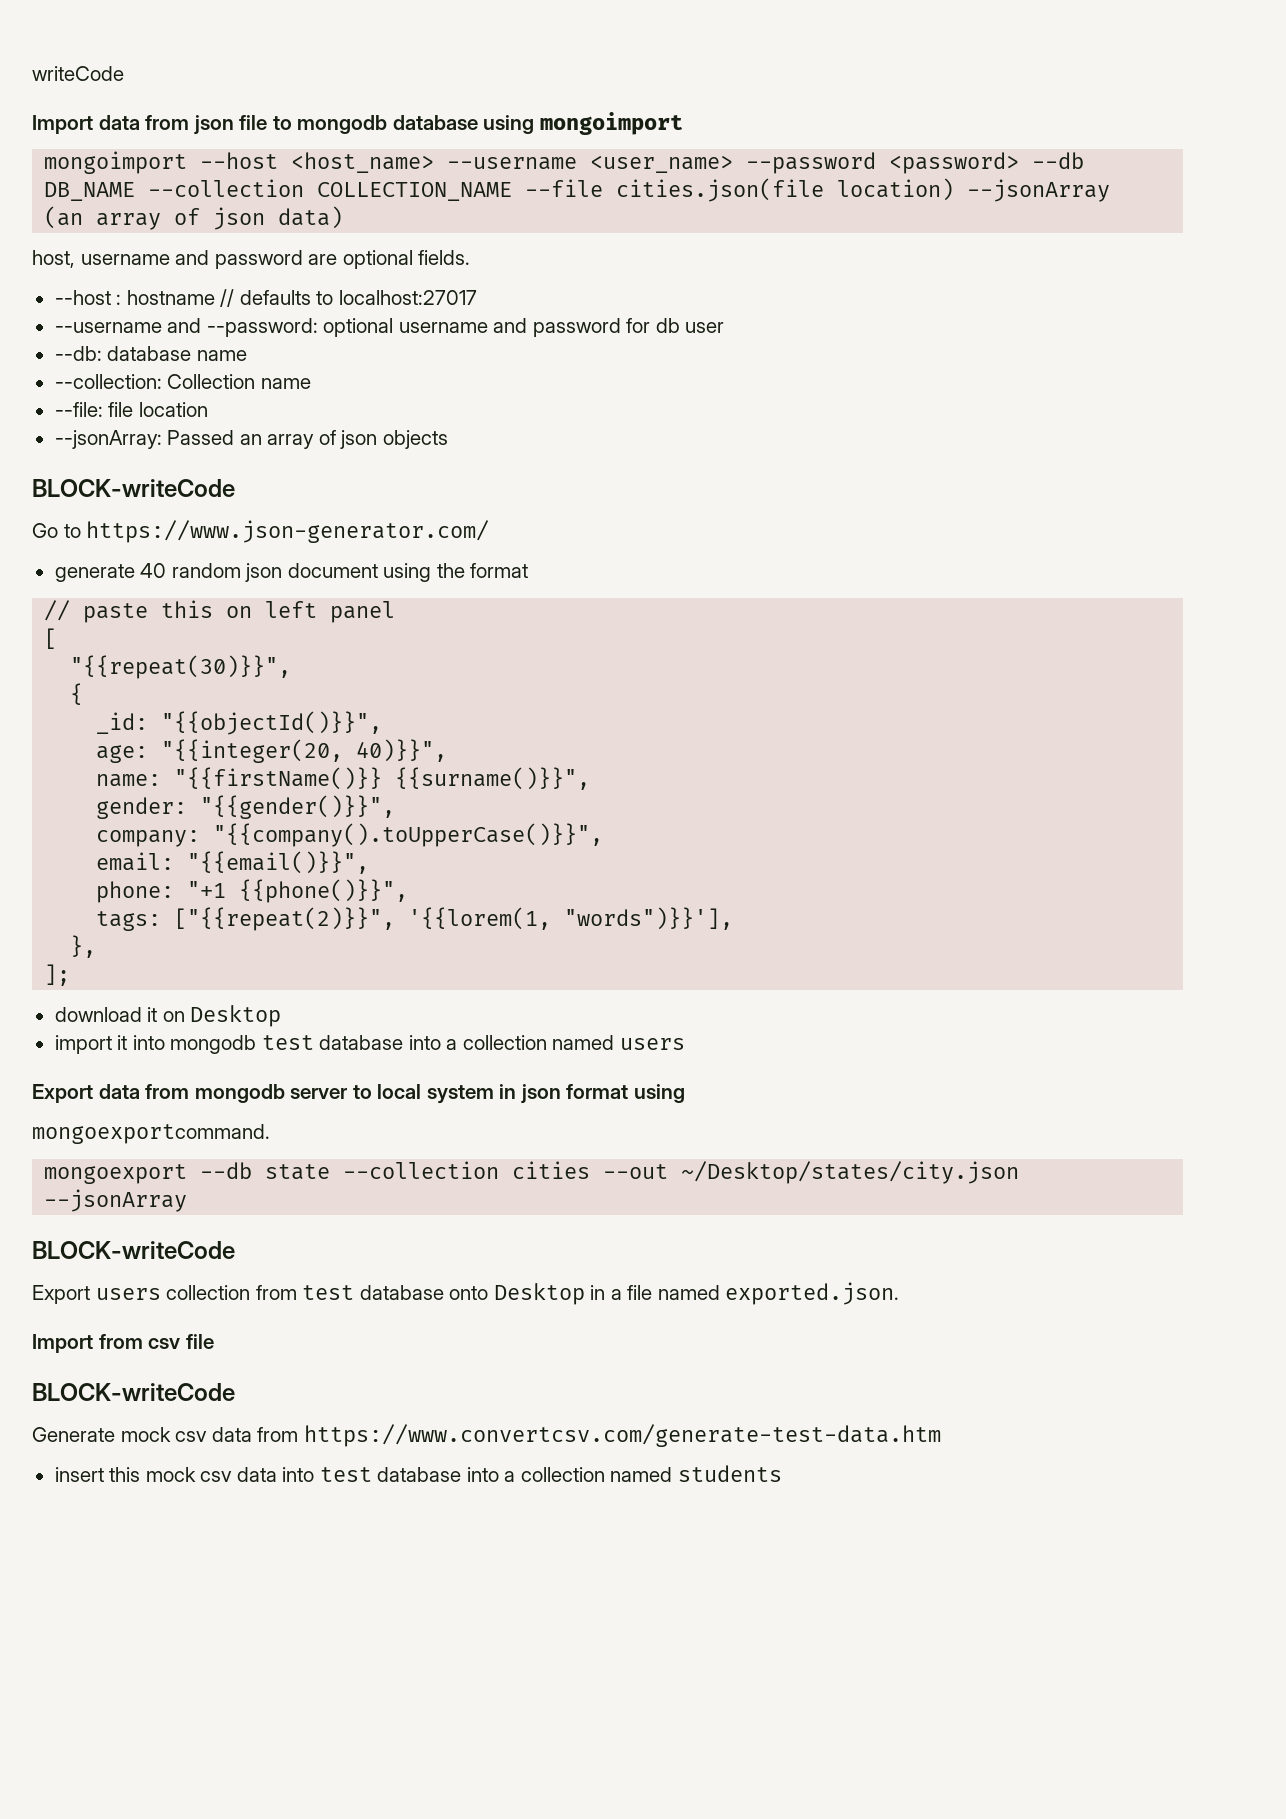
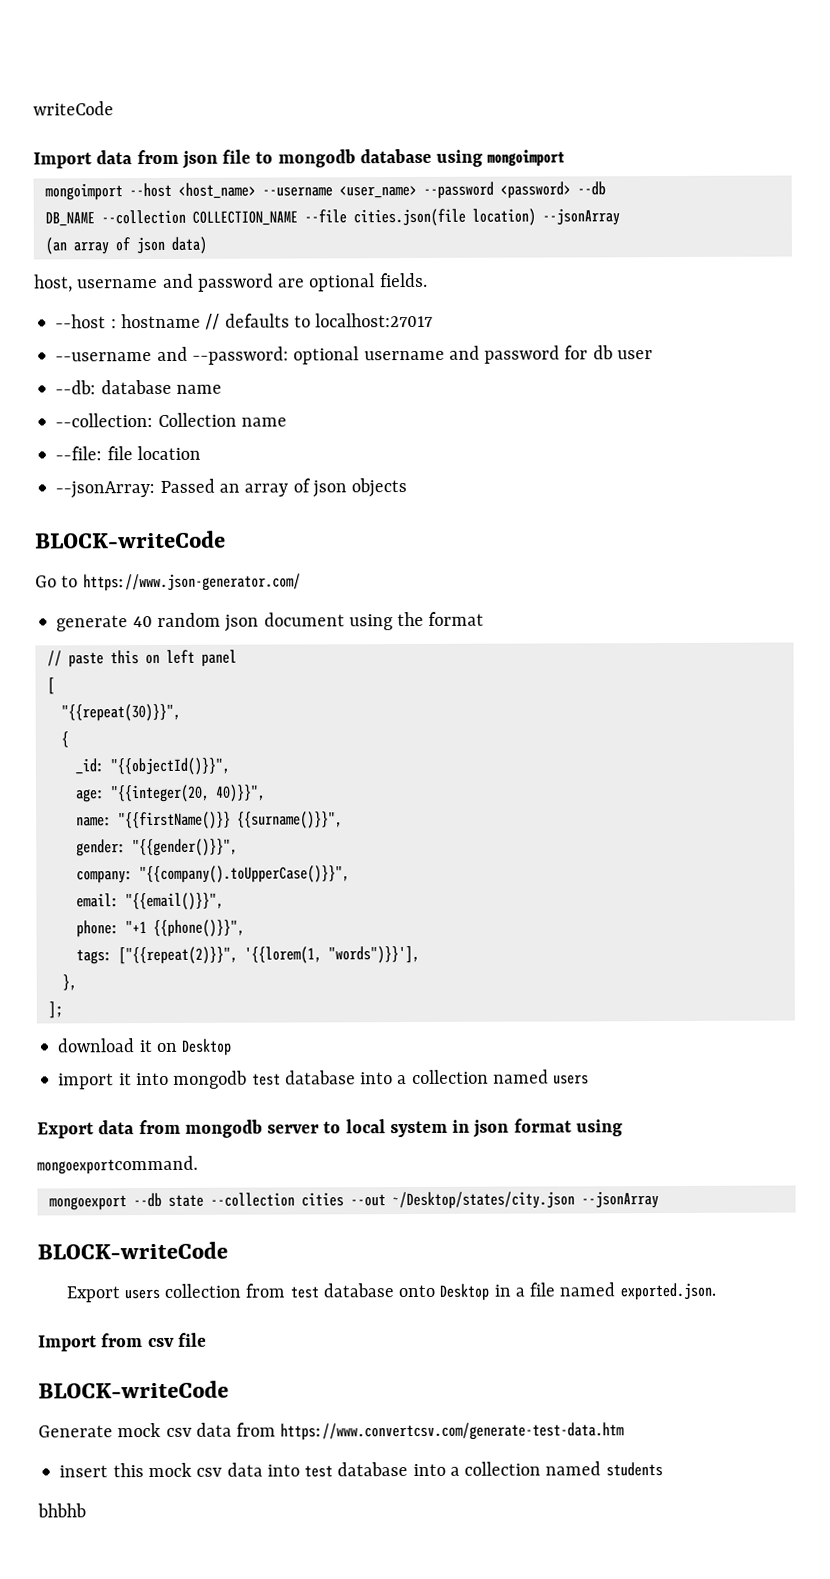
+ bhbhb

